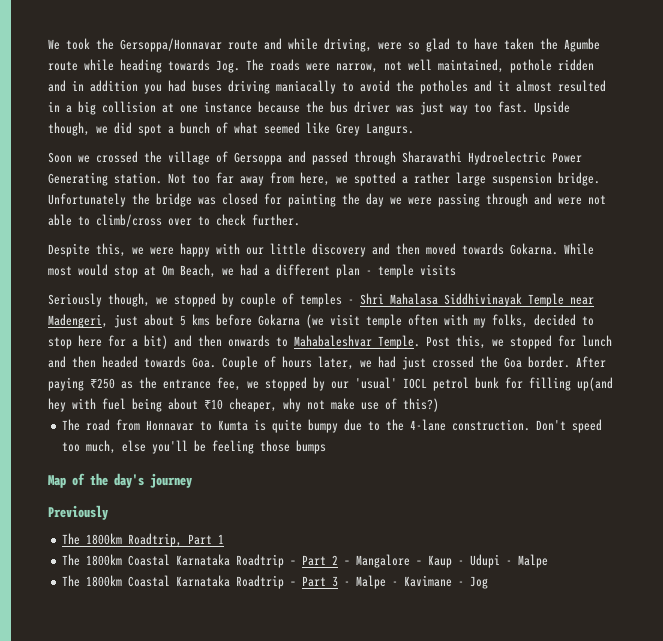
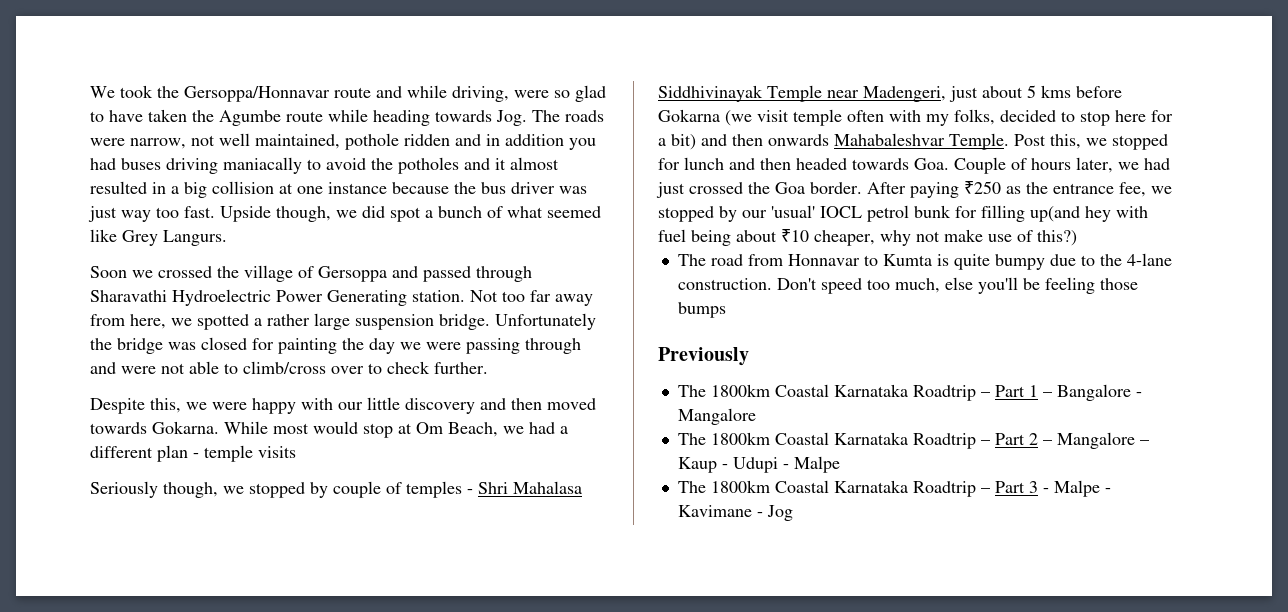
- Seriously though, we stopped by couple of temples - Shri Mahalasa Siddhivinayak Temple near Madengeri, just about 5 kms before Gokarna (we visit temple often with my folks, decided to stop here for a bit) and then onwards to Mahabaleshvar Temple.
+ Seriously though, we stopped by couple of temples - Shri Mahalasa Siddhivinayak Temple near Madengeri, just about 5 kms before Gokarna (we visit temple often with my folks, decided to stop here for a bit) and then onwards Mahabaleshvar Temple.
- Map of the day's journey
  Previously
- The 1800km Roadtrip, Part 1
+ The 1800km Coastal Karnataka Roadtrip – Part 1 – Bangalore - Mangalore

